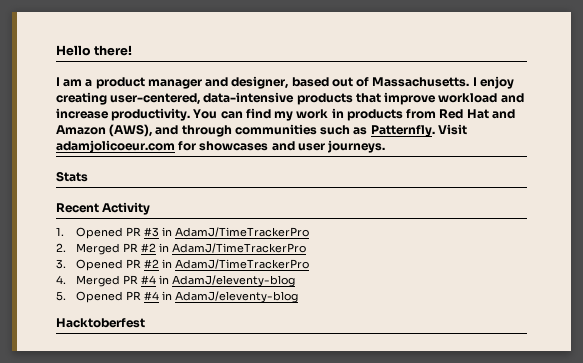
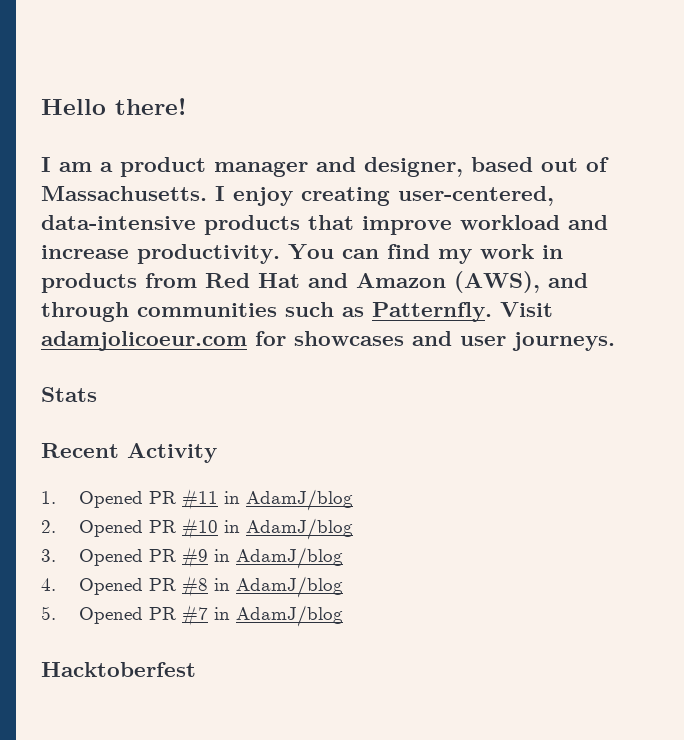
- 1. Opened PR #3 in AdamJ/TimeTrackerPro
- 2. Merged PR #2 in AdamJ/TimeTrackerPro
- 3. Opened PR #2 in AdamJ/TimeTrackerPro
- 4. Merged PR #4 in AdamJ/eleventy-blog
- 5. Opened PR #4 in AdamJ/eleventy-blog
+ 1. Opened PR #11 in AdamJ/blog
+ 2. Opened PR #10 in AdamJ/blog
+ 3. Opened PR #9 in AdamJ/blog
+ 4. Opened PR #8 in AdamJ/blog
+ 5. Opened PR #7 in AdamJ/blog

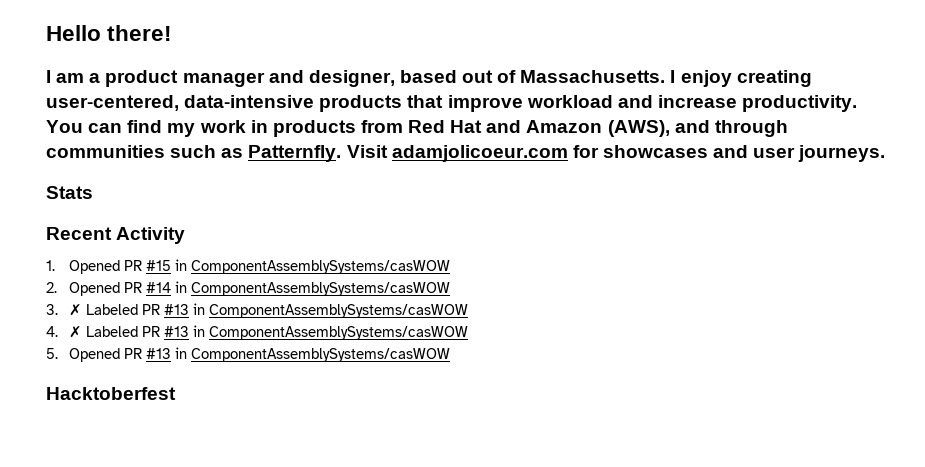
- 1. Opened PR #11 in AdamJ/blog
+ 1. Opened PR #15 in ComponentAssemblySystems/casWOW
- 2. Opened PR #10 in AdamJ/blog
- 3. Opened PR #9 in AdamJ/blog
- 4. Opened PR #8 in AdamJ/blog
- 5. Opened PR #7 in AdamJ/blog
+ 2. Opened PR #14 in ComponentAssemblySystems/casWOW
+ 3. ✗ Labeled PR #13 in ComponentAssemblySystems/casWOW
+ 4. ✗ Labeled PR #13 in ComponentAssemblySystems/casWOW
+ 5. Opened PR #13 in ComponentAssemblySystems/casWOW

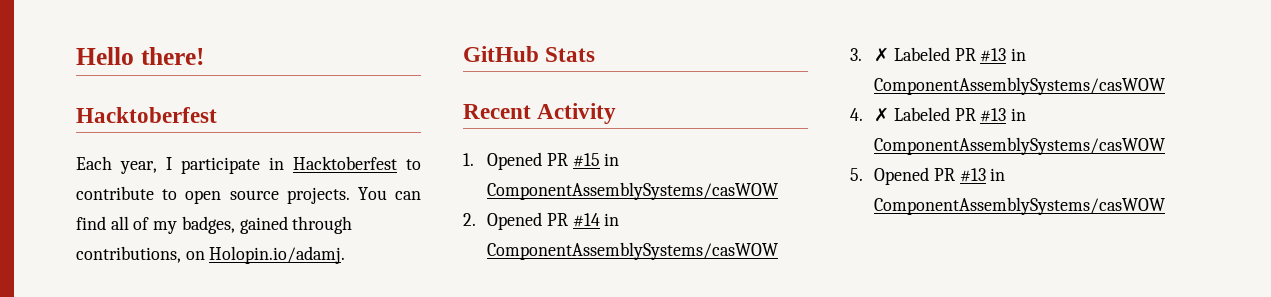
  Hello there!
- I am a product manager and designer, based out of Massachusetts. I enjoy creating user-centered, data-intensive products that improve workload and increase productivity. You can find my work in products from Red Hat and Amazon (AWS), and through communities such as Patternfly. Visit adamjolicoeur.com for showcases and user journeys.
- Stats
+ Hacktoberfest
+ Each year, I participate in Hacktoberfest to contribute to open source projects. You can find all of my badges, gained through contributions, on Holopin.io/adamj.
+ GitHub Stats
- Hacktoberfest

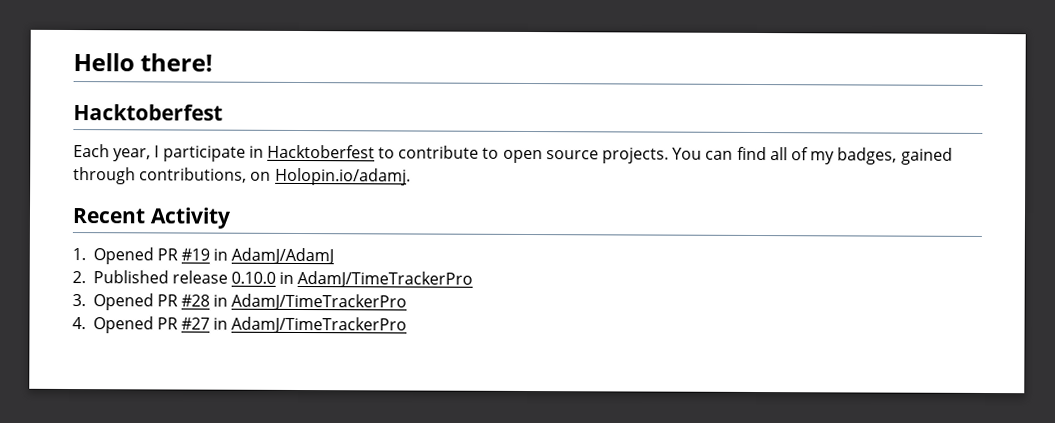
- GitHub Stats
- 1. Opened PR #15 in ComponentAssemblySystems/casWOW
- 2. Opened PR #14 in ComponentAssemblySystems/casWOW
- 3. ✗ Labeled PR #13 in ComponentAssemblySystems/casWOW
- 4. ✗ Labeled PR #13 in ComponentAssemblySystems/casWOW
- 5. Opened PR #13 in ComponentAssemblySystems/casWOW
+ 1. Opened PR #19 in AdamJ/AdamJ
+ 2. Published release 0.10.0 in AdamJ/TimeTrackerPro
+ 3. Opened PR #28 in AdamJ/TimeTrackerPro
+ 4. Opened PR #27 in AdamJ/TimeTrackerPro

